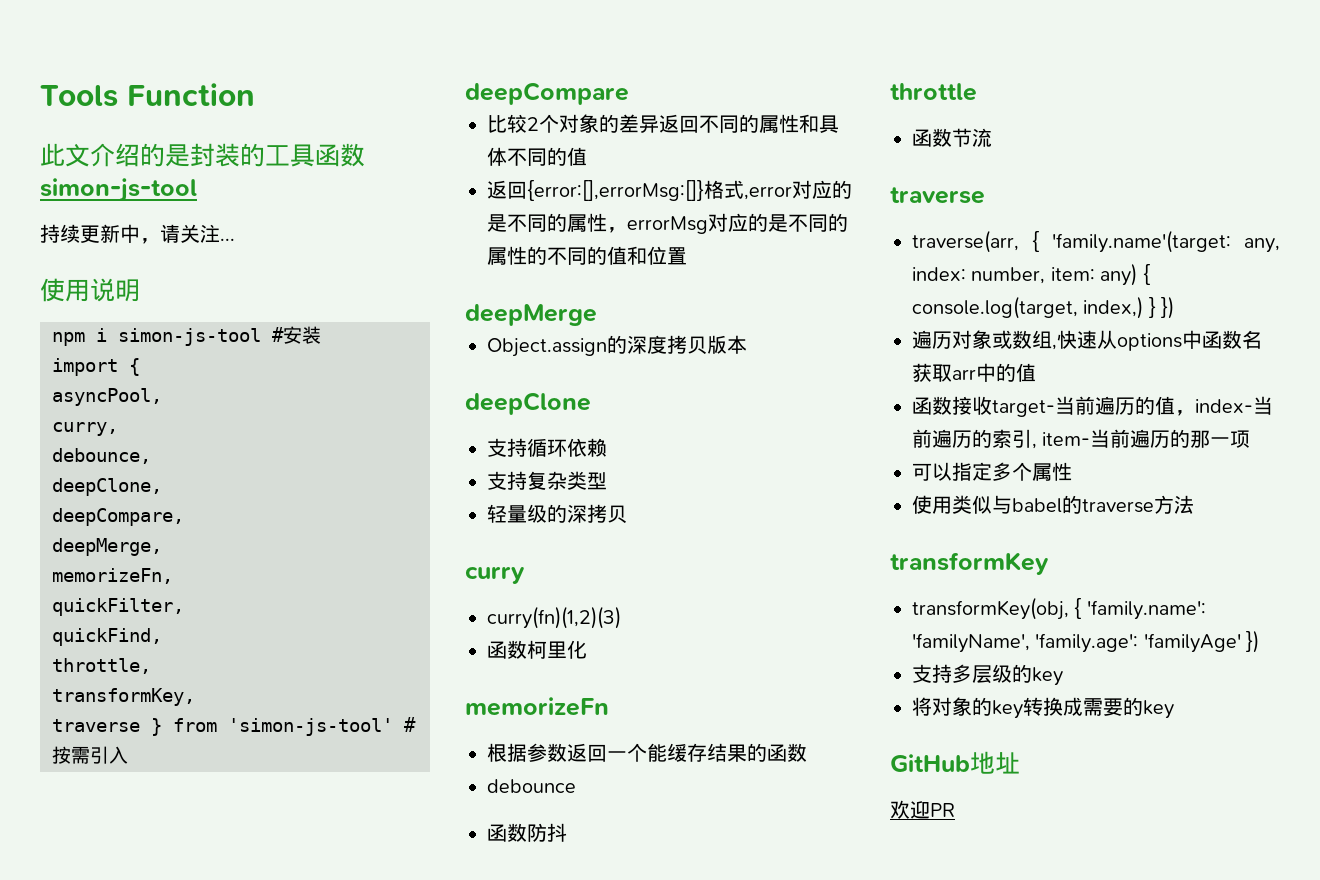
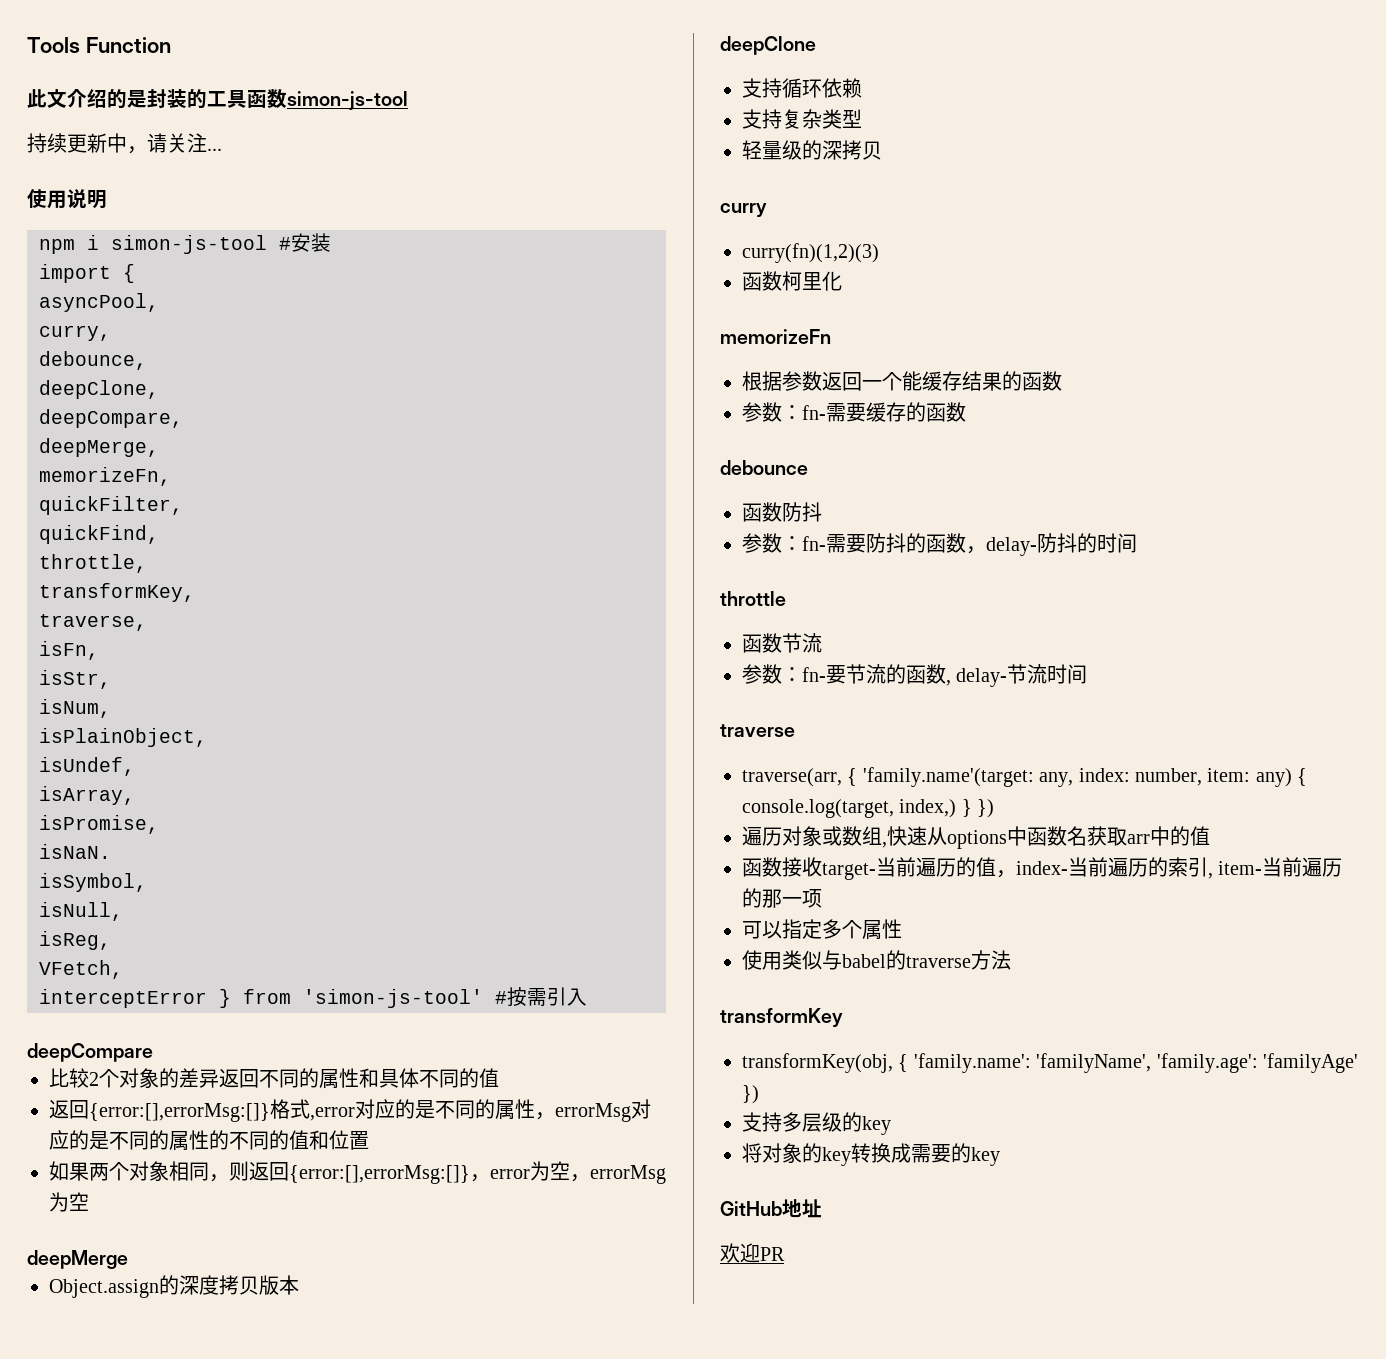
- traverse } from 'simon-js-tool' #按需引入
+ traverse,
+ isFn,
+ isStr,
+ isNum,
+ isPlainObject,
+ isUndef,
+ isArray,
+ isPromise,
+ isNaN.
+ isSymbol,
+ isNull,
+ isReg,
+ VFetch,
+ interceptError } from 'simon-js-tool' #按需引入
+ 如果两个对象相同，则返回{error:[],errorMsg:[]}，error为空，errorMsg为空
+ 参数：fn-需要缓存的函数
  debounce
  函数防抖
+ 参数：fn-需要防抖的函数，delay-防抖的时间
  throttle
  函数节流
+ 参数：fn-要节流的函数, delay-节流时间

